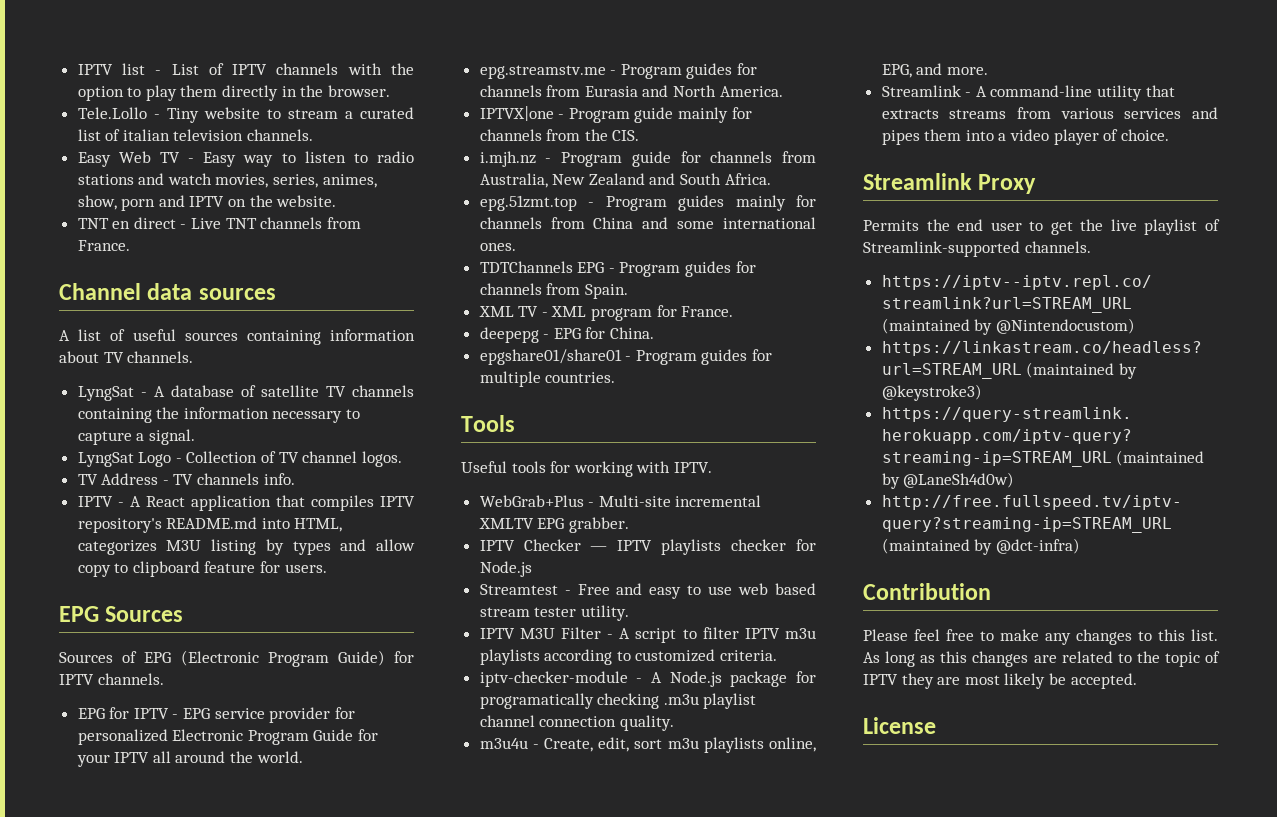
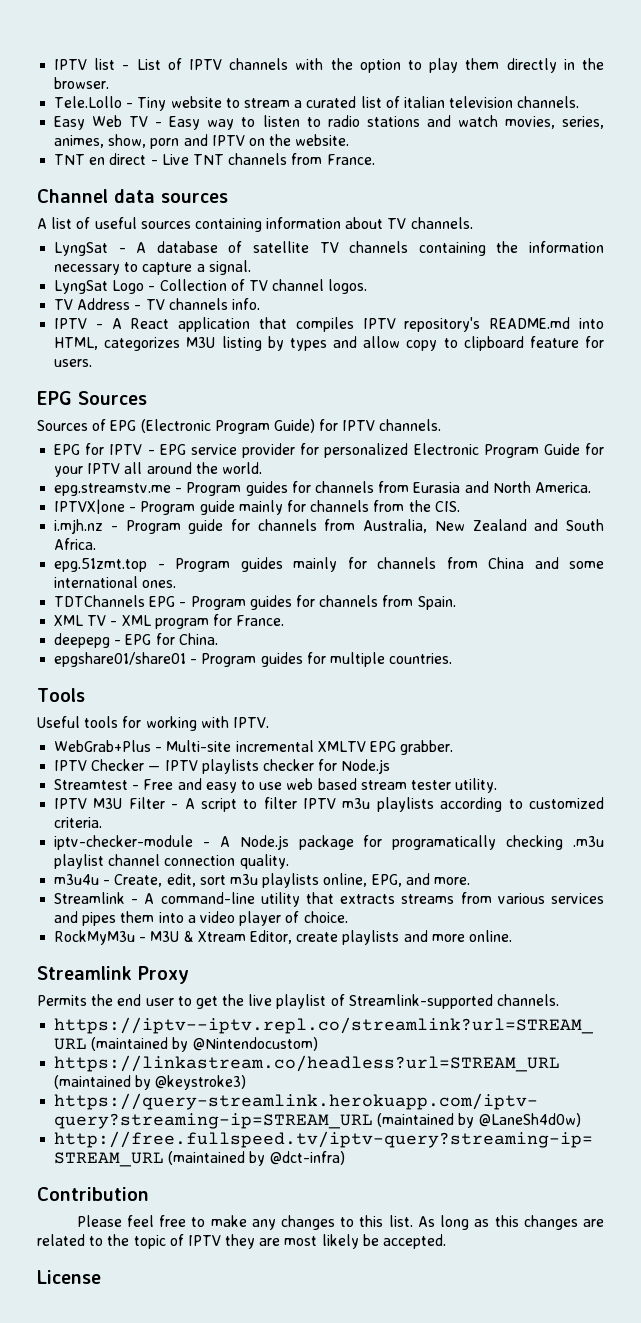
+ RockMyM3u - M3U & Xtream Editor, create playlists and more online.

